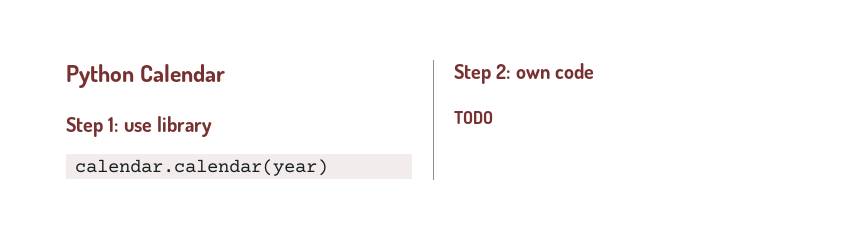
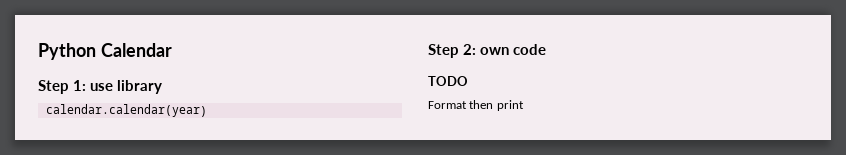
+ Format then print

